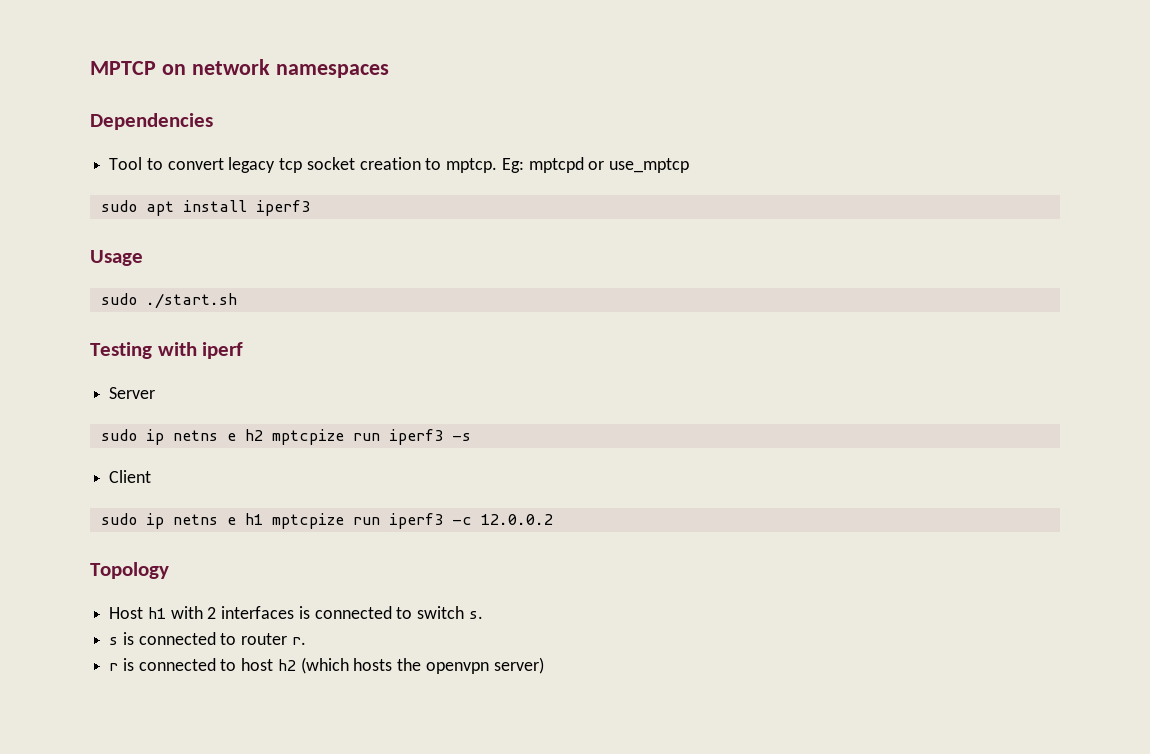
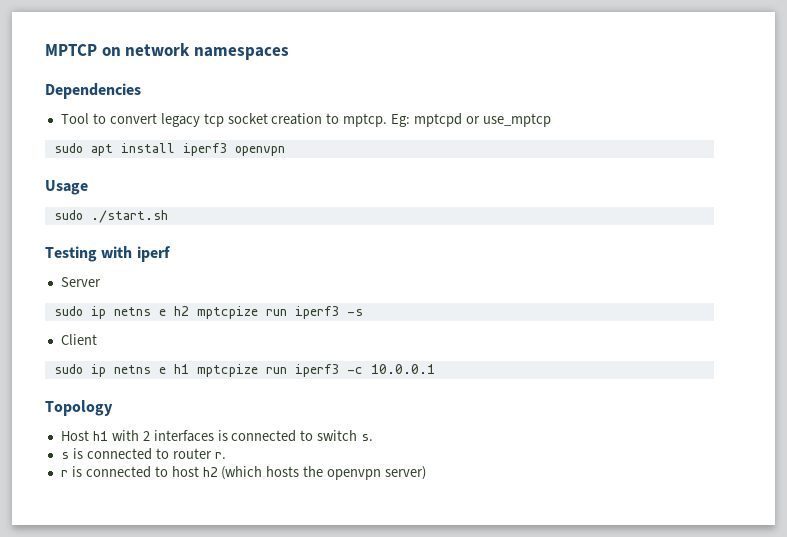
- sudo apt install iperf3
+ sudo apt install iperf3 openvpn
- sudo ip netns e h1 mptcpize run iperf3 -c 12.0.0.2
+ sudo ip netns e h1 mptcpize run iperf3 -c 10.0.0.1

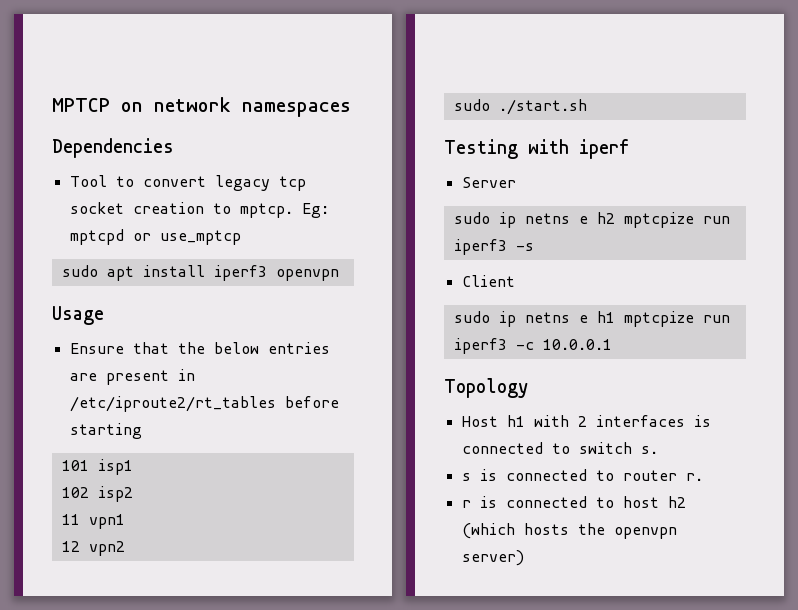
+ Ensure that the below entries are present in /etc/iproute2/rt_tables before starting
+ 101 isp1
+ 102 isp2
+ 11 vpn1
+ 12 vpn2

